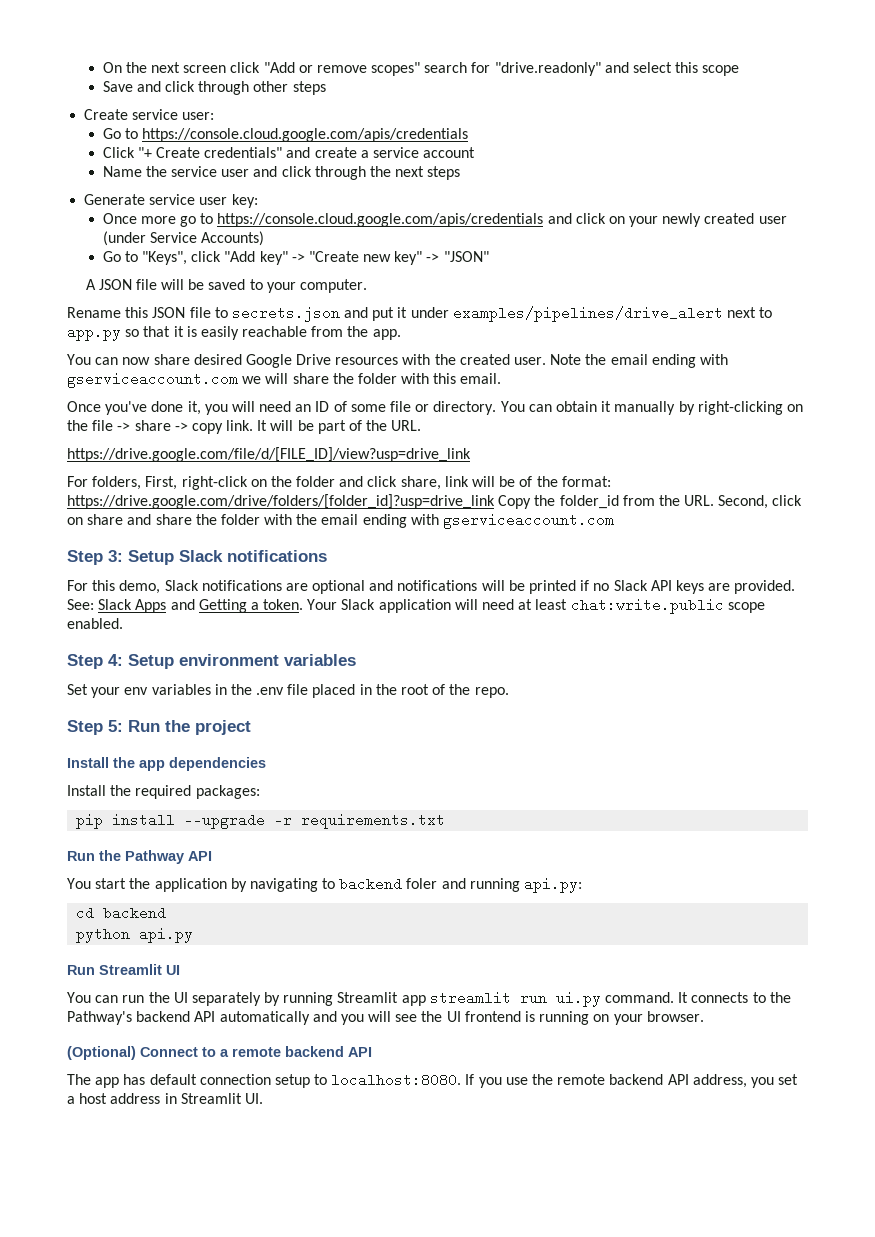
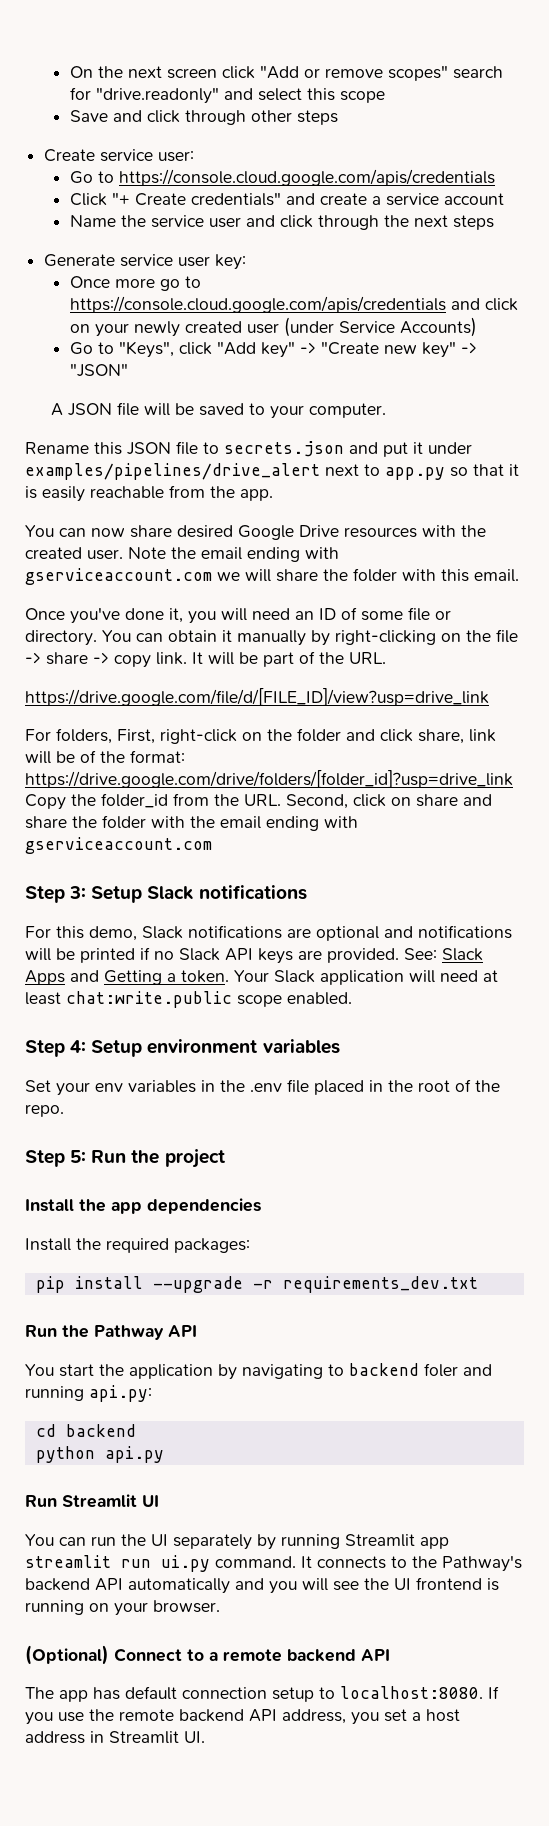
- pip install --upgrade -r requirements.txt
+ pip install --upgrade -r requirements_dev.txt

